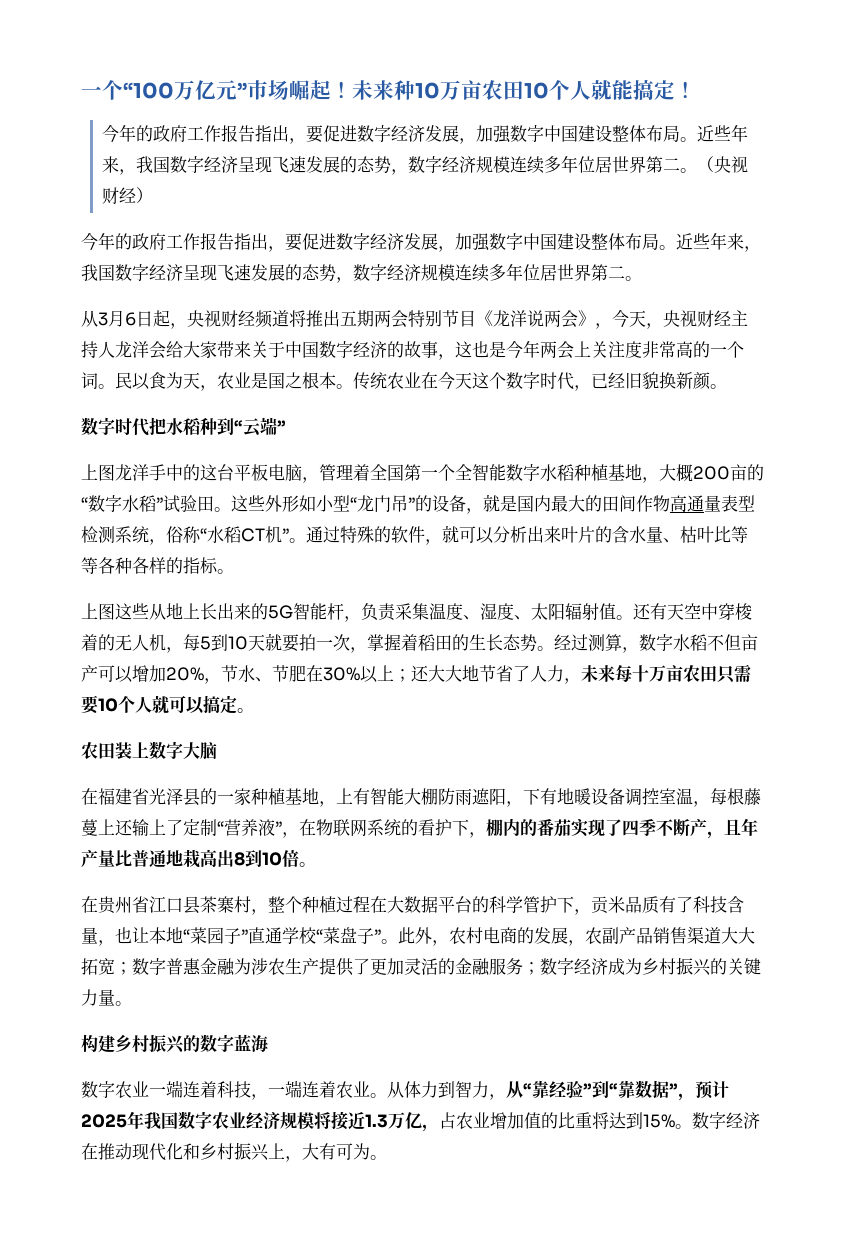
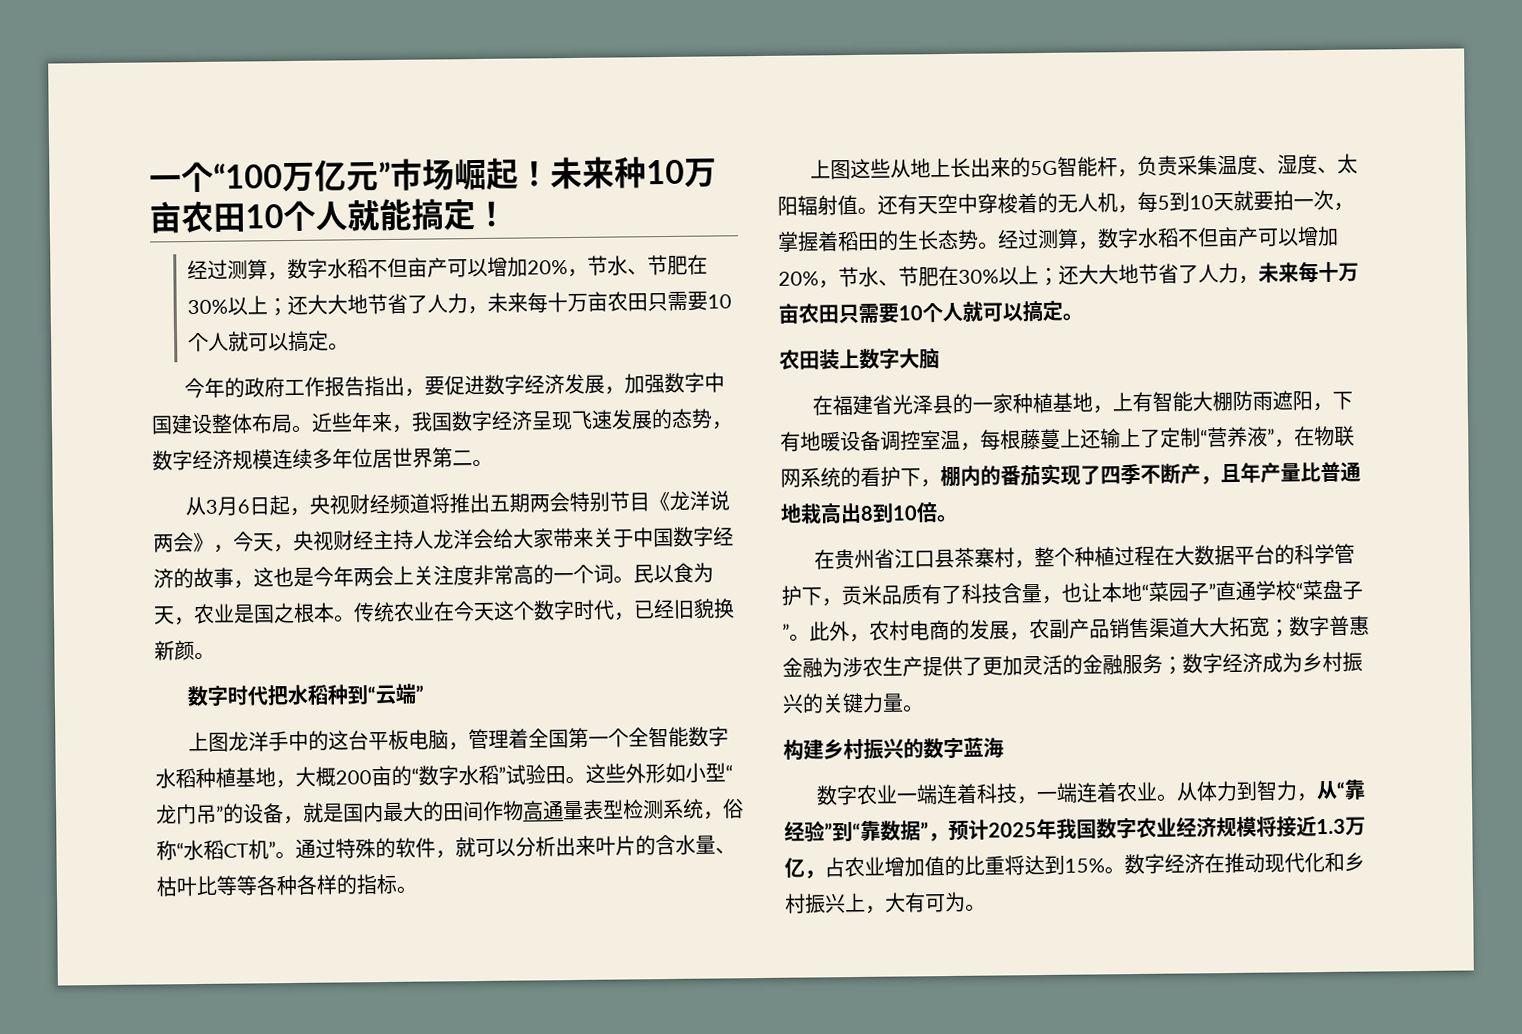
  未来种10万亩农田10个人就能搞定！
- 今年的政府工作报告指出，要促进数字经济发展，加强数字中国建设整体布局。近些年来，我国数字经济呈现飞速发展的态势，数字经济规模连续多年位居世界第二。（央视财经）
+ 经过测算，数字水稻不但亩产可以增加20%，节水、节肥在30%以上；还大大地节省了人力，未来每十万亩农田只需要10个人就可以搞定。

